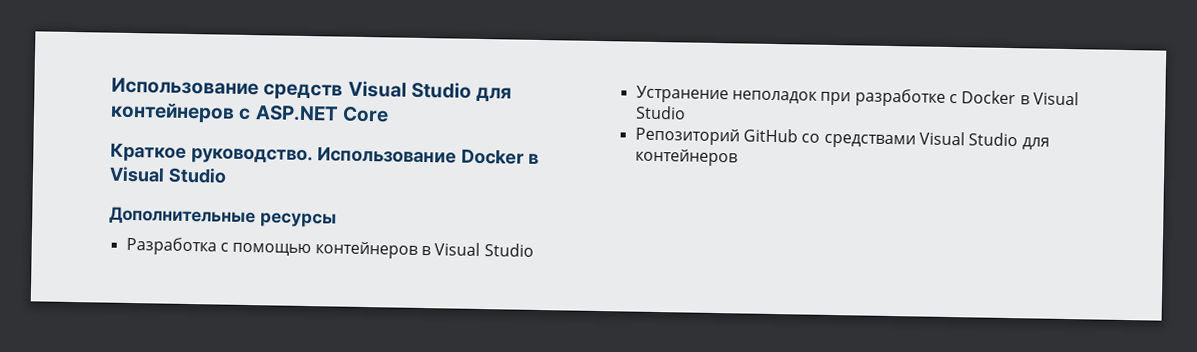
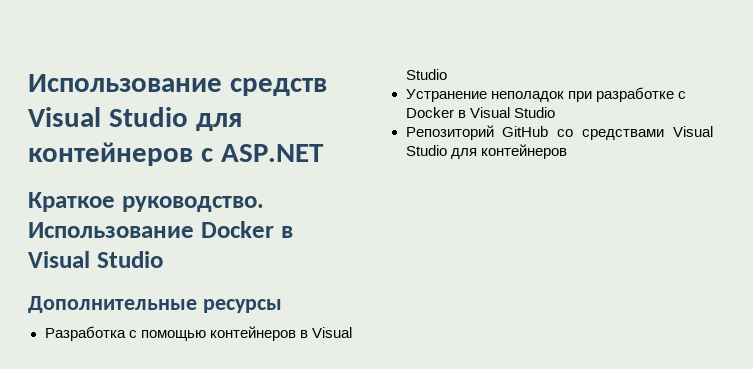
- Использование средств Visual Studio для контейнеров с ASP.NET Core
+ Использование средств Visual Studio для контейнеров с ASP.NET

